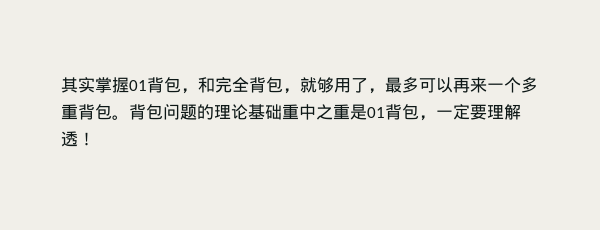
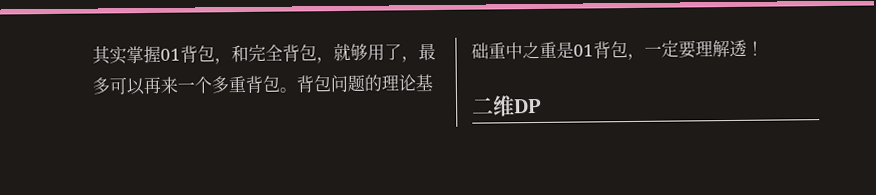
+ 二维DP

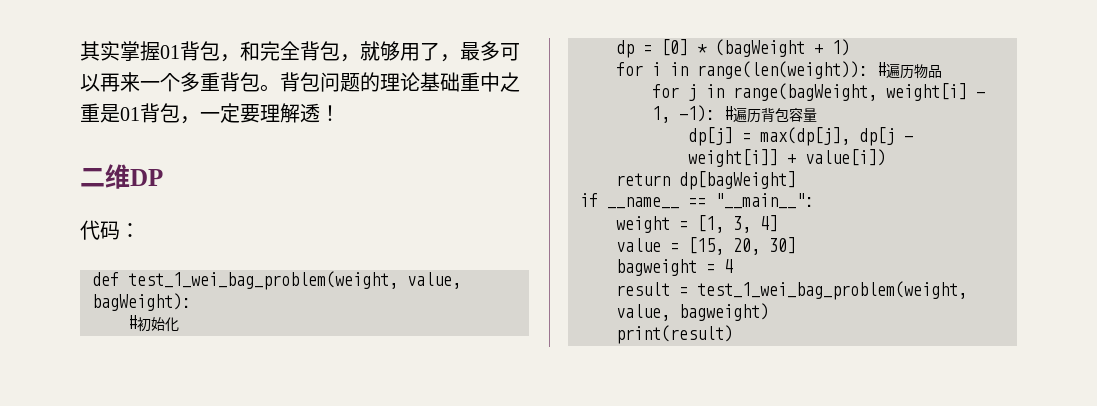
+ 代码：
+ def test_1_wei_bag_problem(weight, value, bagWeight):
+ #初始化
+ dp = [0] * (bagWeight + 1)
+ for i in range(len(weight)): #遍历物品
+ for j in range(bagWeight, weight[i] - 1, -1): #遍历背包容量
+ dp[j] = max(dp[j], dp[j - weight[i]] + value[i])
+ return dp[bagWeight]
+ if __name__ == "__main__":
+ weight = [1, 3, 4]
+ value = [15, 20, 30]
+ bagweight = 4
+ result = test_1_wei_bag_problem(weight, value, bagweight)
+ print(result)

